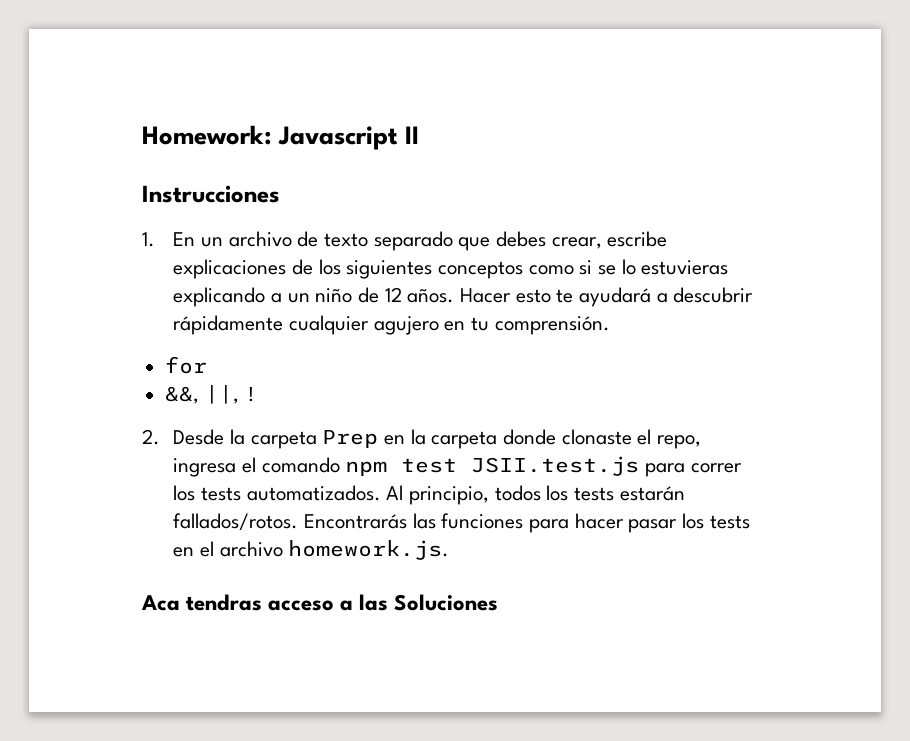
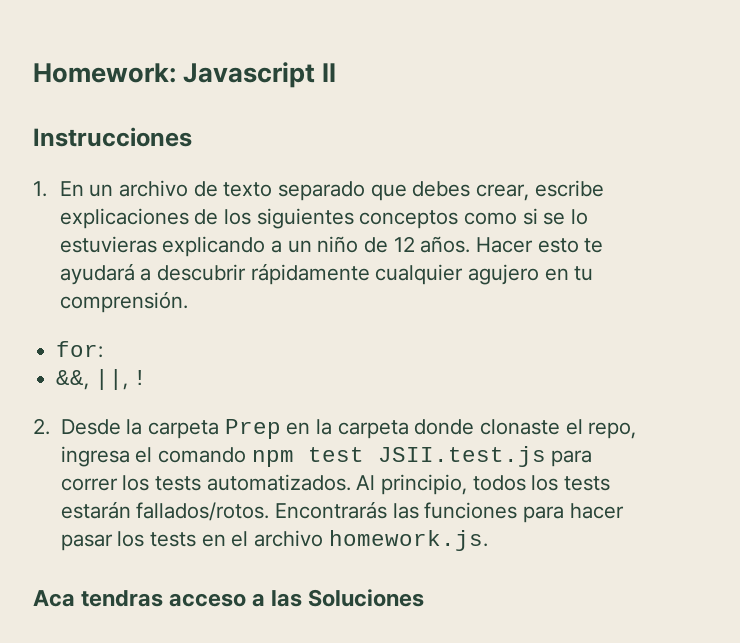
- for
+ for:

